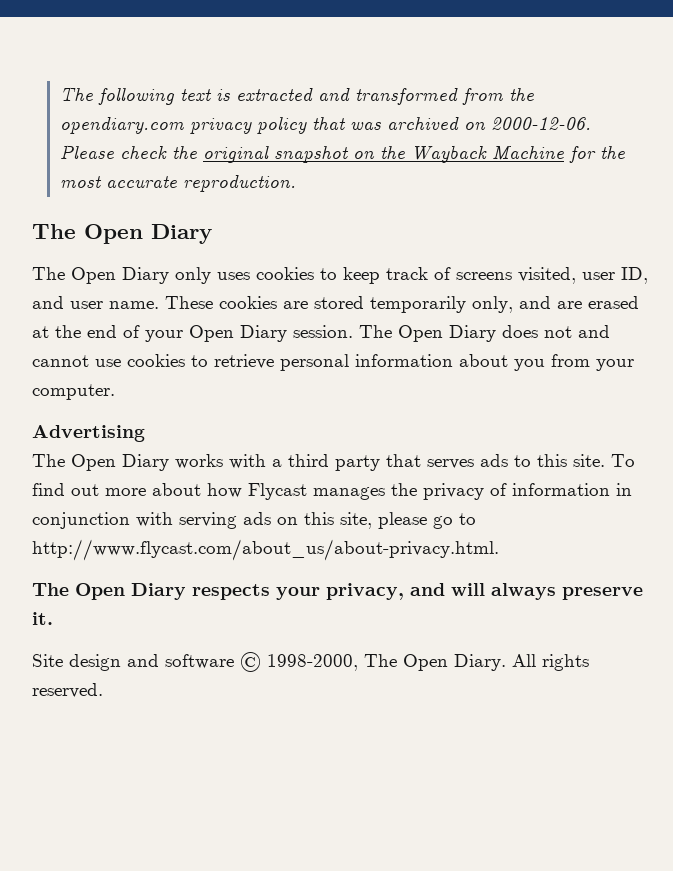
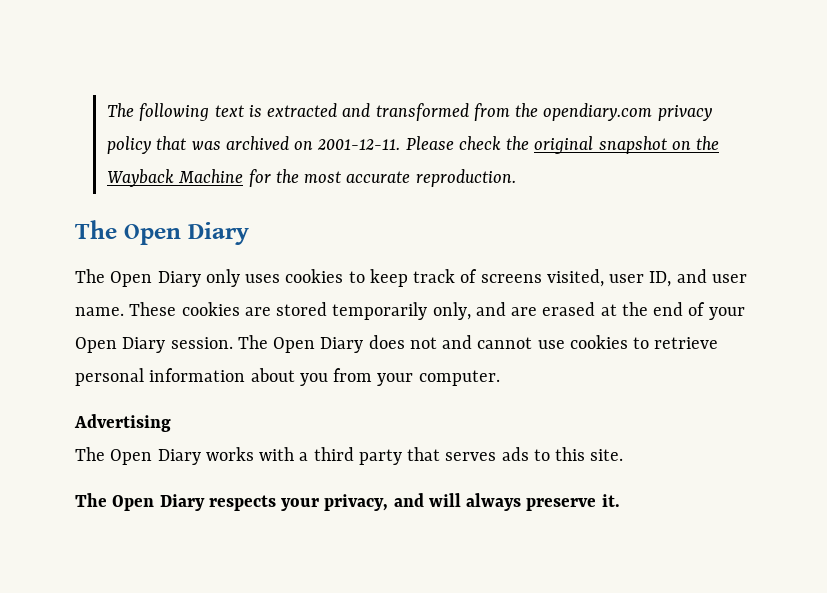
- The following text is extracted and transformed from the opendiary.com privacy policy that was archived on 2000-12-06.
+ The following text is extracted and transformed from the opendiary.com privacy policy that was archived on 2001-12-11.
- To find out more about how Flycast manages the privacy of information in conjunction with serving ads on this site, please go to http://www.flycast.com/about_us/about-privacy.html.
- Site design and software © 1998-2000, The Open Diary. All rights reserved.

